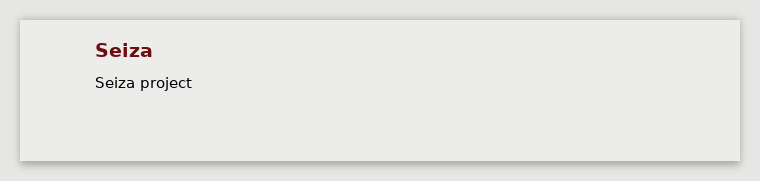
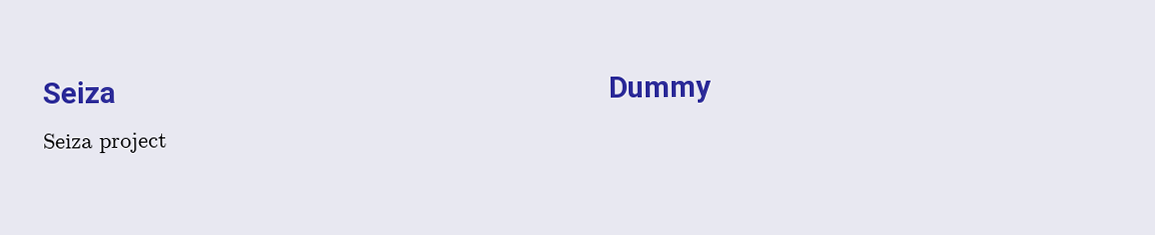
+ Dummy

